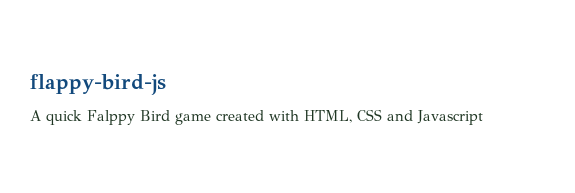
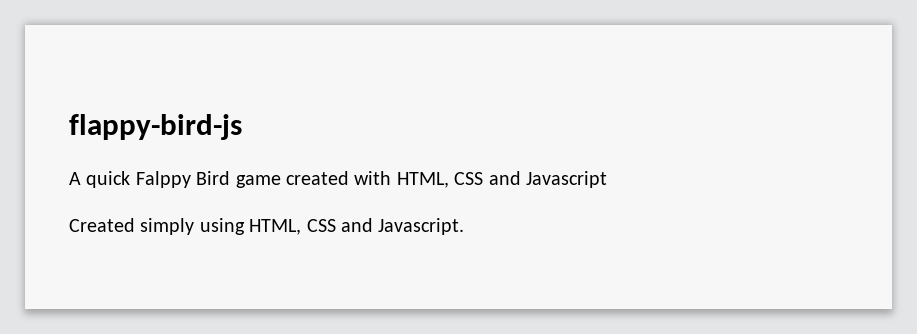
+ Created simply using HTML, CSS and Javascript.

